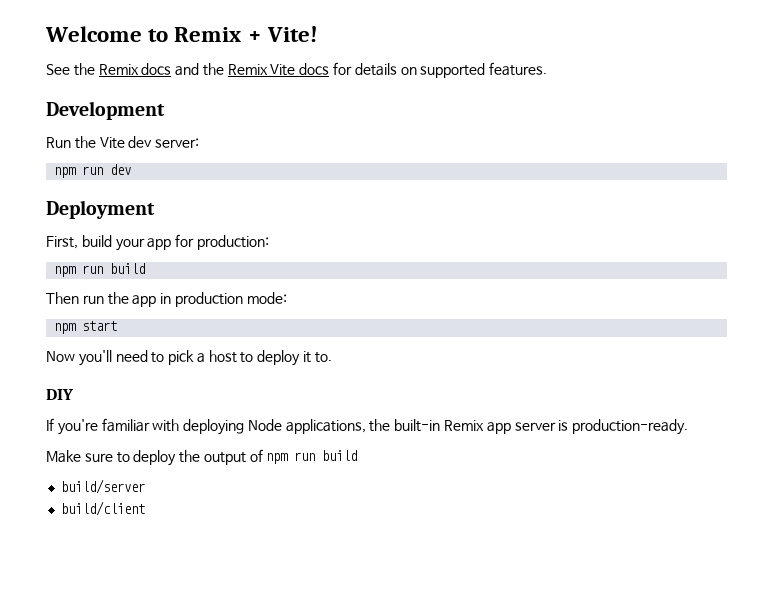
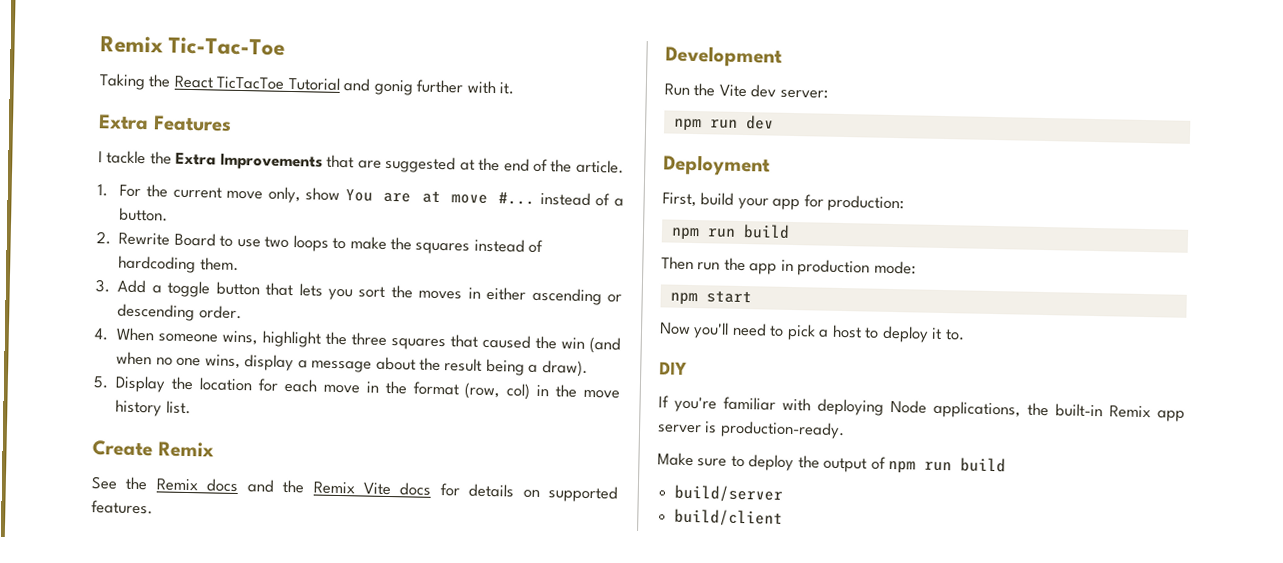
- Welcome to Remix + Vite!
+ Remix Tic-Tac-Toe
+ Taking the React TicTacToe Tutorial and gonig further with it.
+ Extra Features
+ I tackle the Extra Improvements that are suggested at the end of the article.
+ 1. For the current move only, show You are at move #... instead of a button.
+ 2. Rewrite Board to use two loops to make the squares instead of hardcoding them.
+ 3. Add a toggle button that lets you sort the moves in either ascending or descending order.
+ 4. When someone wins, highlight the three squares that caused the win (and when no one wins, display a message about the result being a draw).
+ 5. Display the location for each move in the format (row, col) in the move history list.
+ Create Remix

